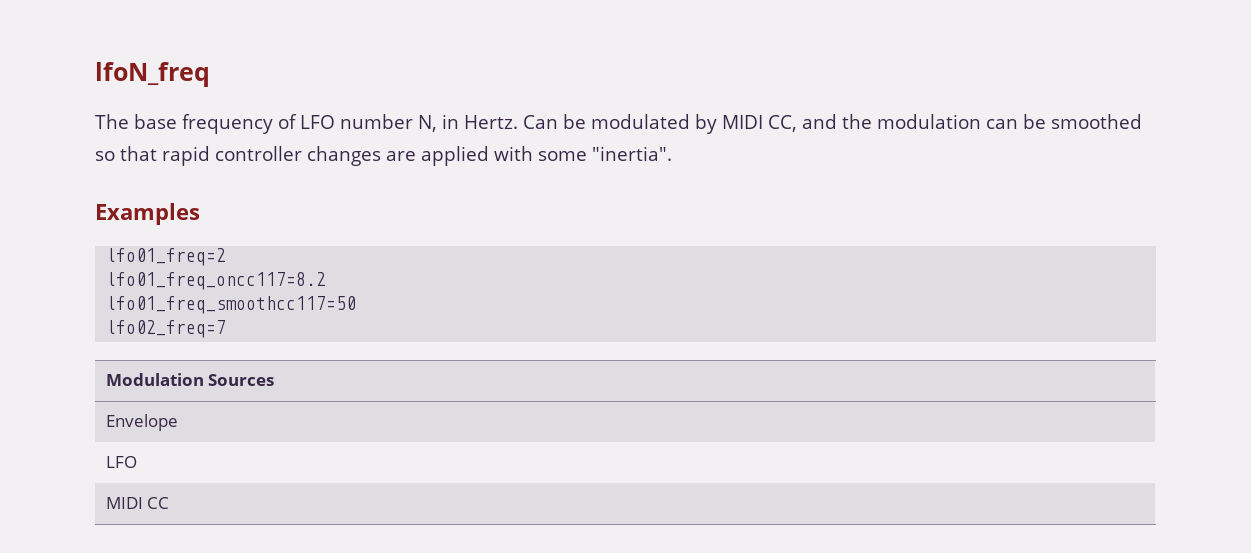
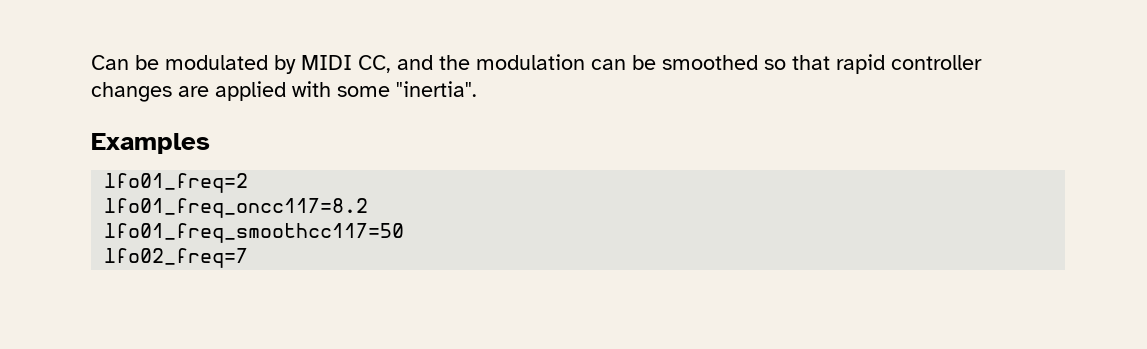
- lfoN_freq
- The base frequency of LFO number N, in Hertz.
- Modulation Sources
- Envelope
- LFO
- MIDI CC

